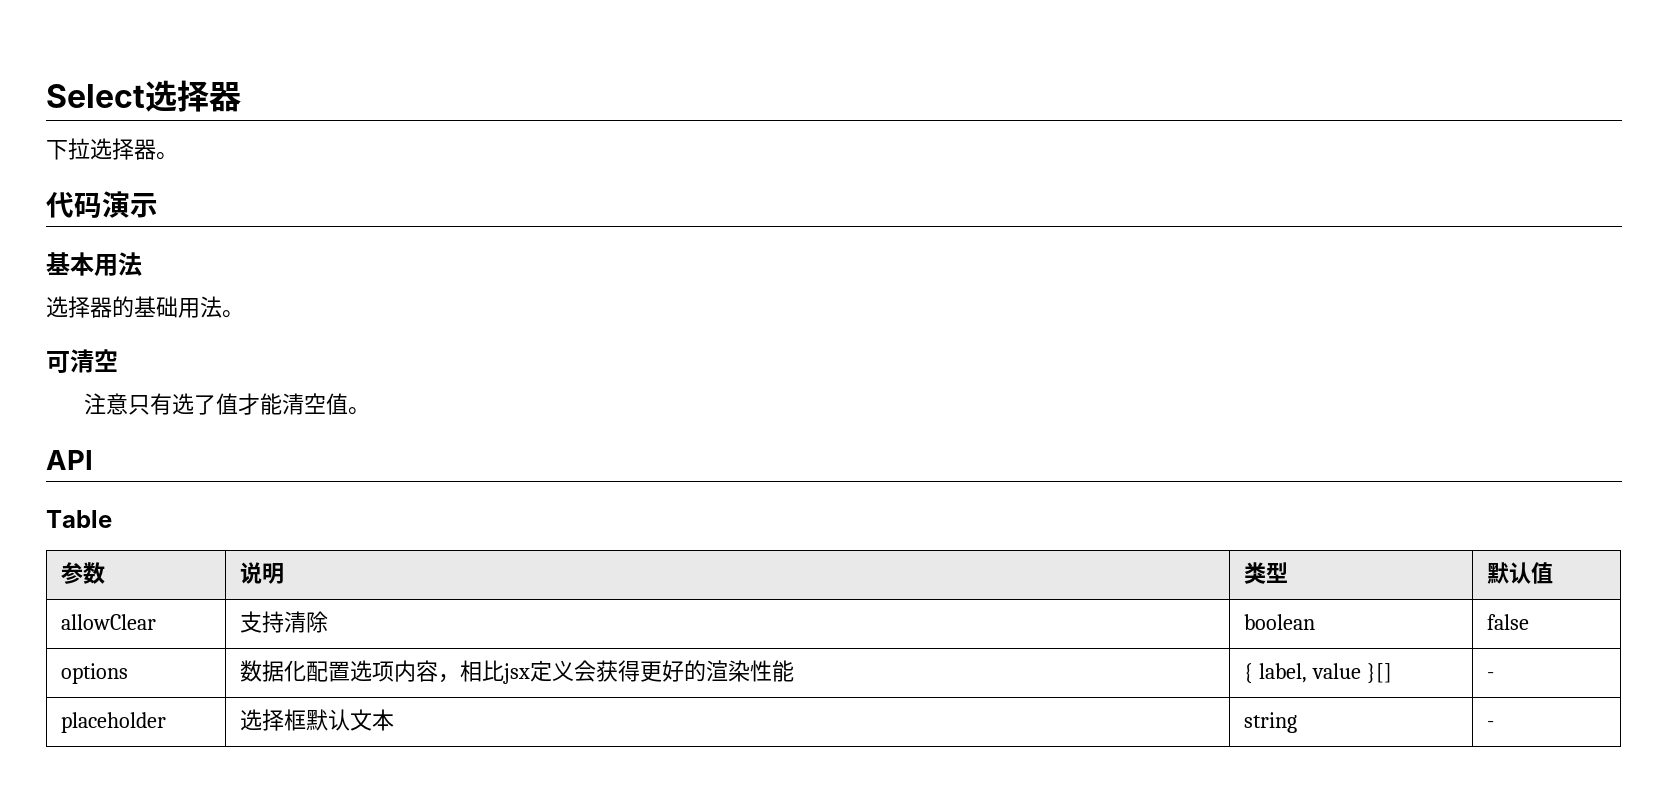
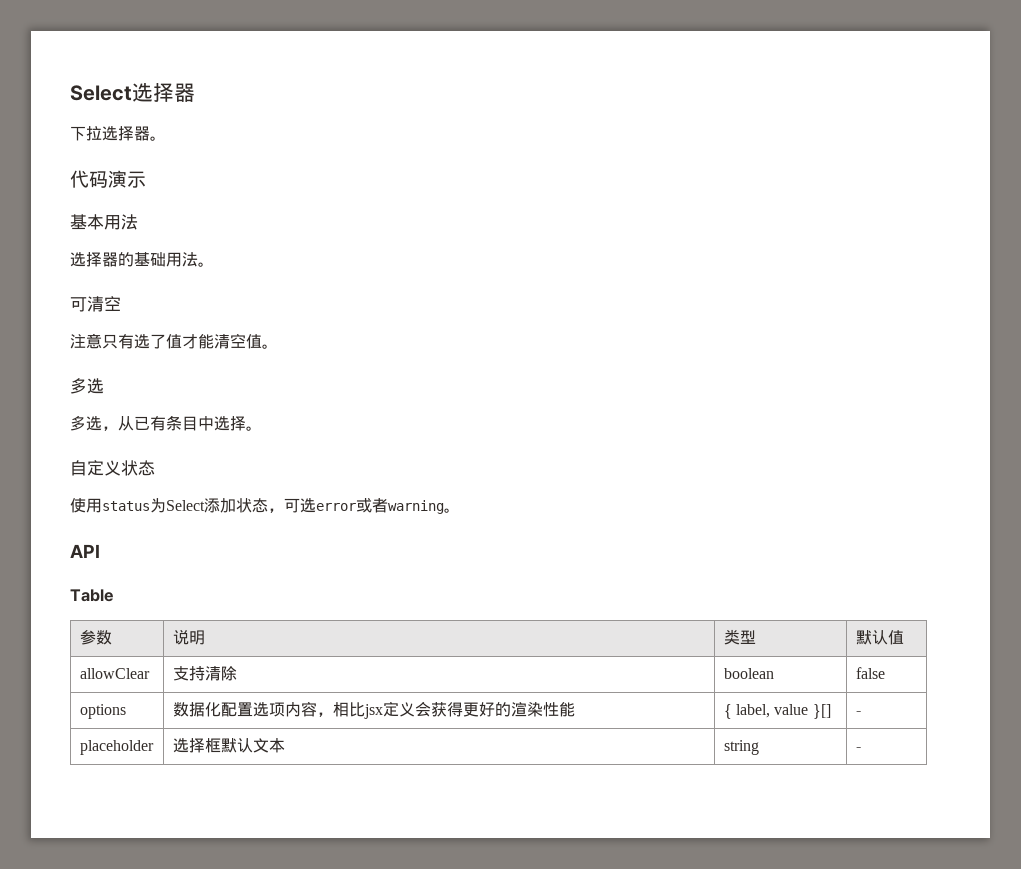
  注意只有选了值才能清空值。
+ 多选
+ 多选，从已有条目中选择。
+ 自定义状态
+ 使用status为Select添加状态，可选error或者warning。

